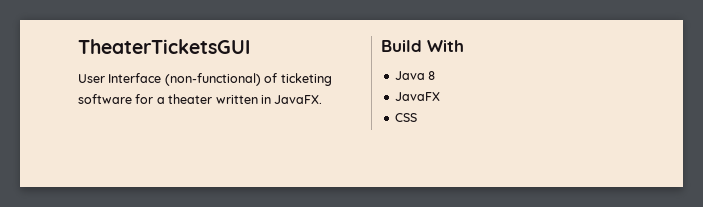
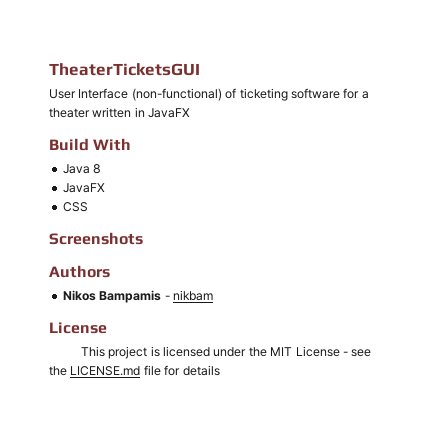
- User Interface (non-functional) of ticketing software for a theater written in JavaFX.
+ User Interface (non-functional) of ticketing software for a theater written in JavaFX
+ Screenshots
+ Authors
+ Nikos Bampamis - nikbam
+ License
+ This project is licensed under the MIT License - see the LICENSE.md file for details

